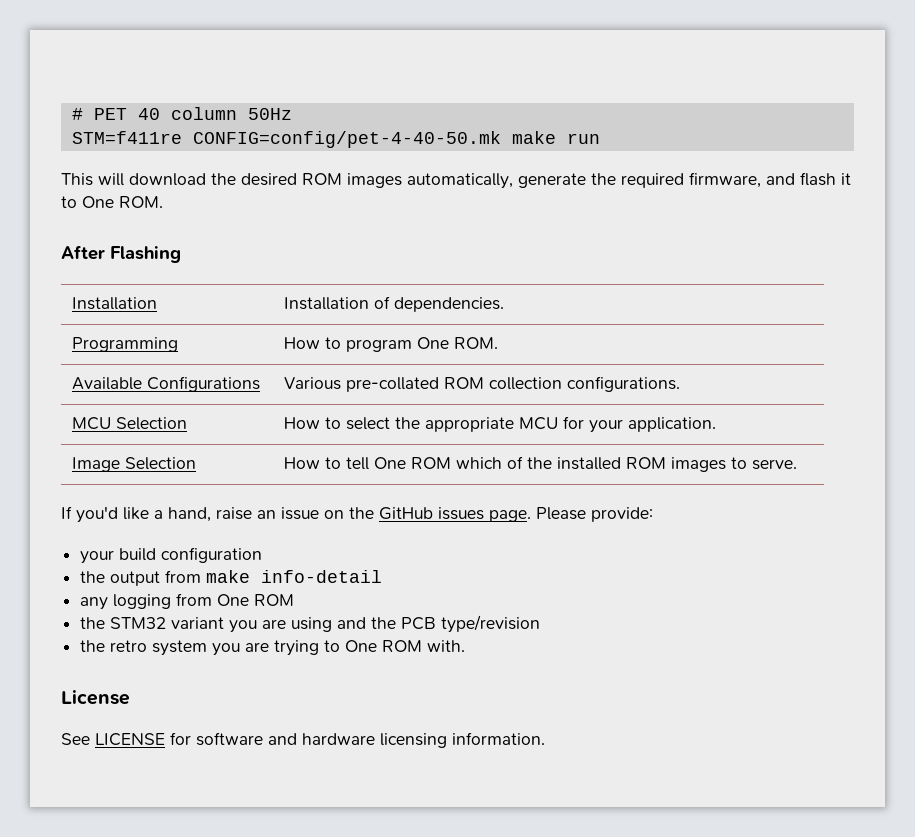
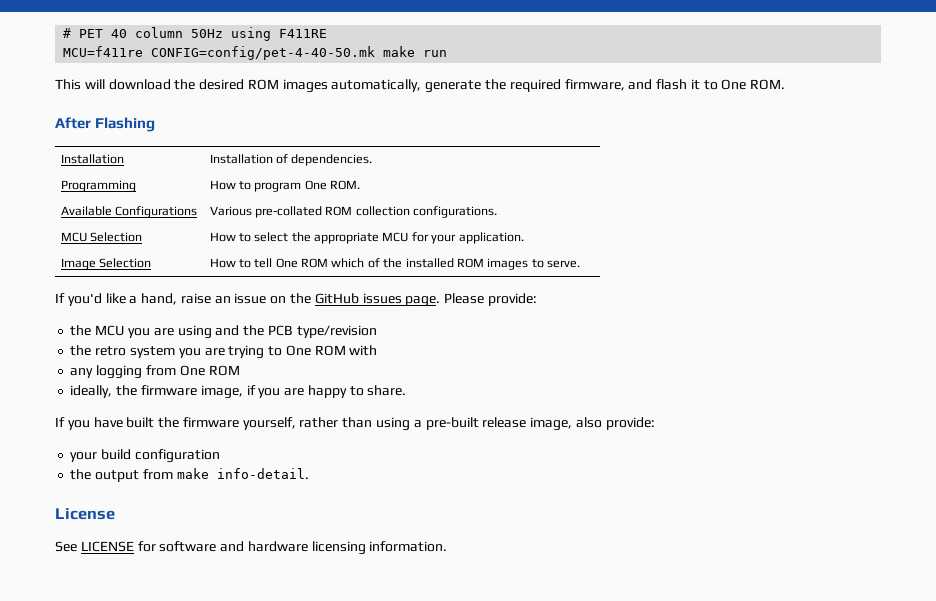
- # PET 40 column 50Hz
- STM=f411re CONFIG=config/pet-4-40-50.mk make run
+ # PET 40 column 50Hz using F411RE
+ MCU=f411re CONFIG=config/pet-4-40-50.mk make run
- your build configuration
- the output from make info-detail
- any logging from One ROM
- the STM32 variant you are using and the PCB type/revision
+ the MCU you are using and the PCB type/revision
- the retro system you are trying to One ROM with.
+ the retro system you are trying to One ROM with
+ any logging from One ROM
+ ideally, the firmware image, if you are happy to share.
+ If you have built the firmware yourself, rather than using a pre-built release image, also provide:
+ your build configuration
+ the output from make info-detail.

